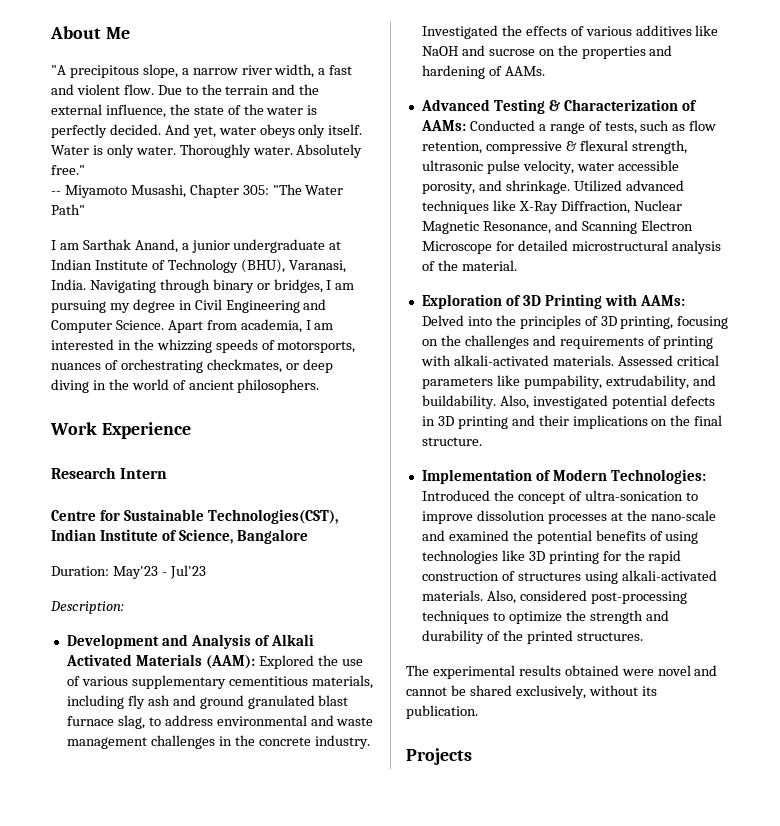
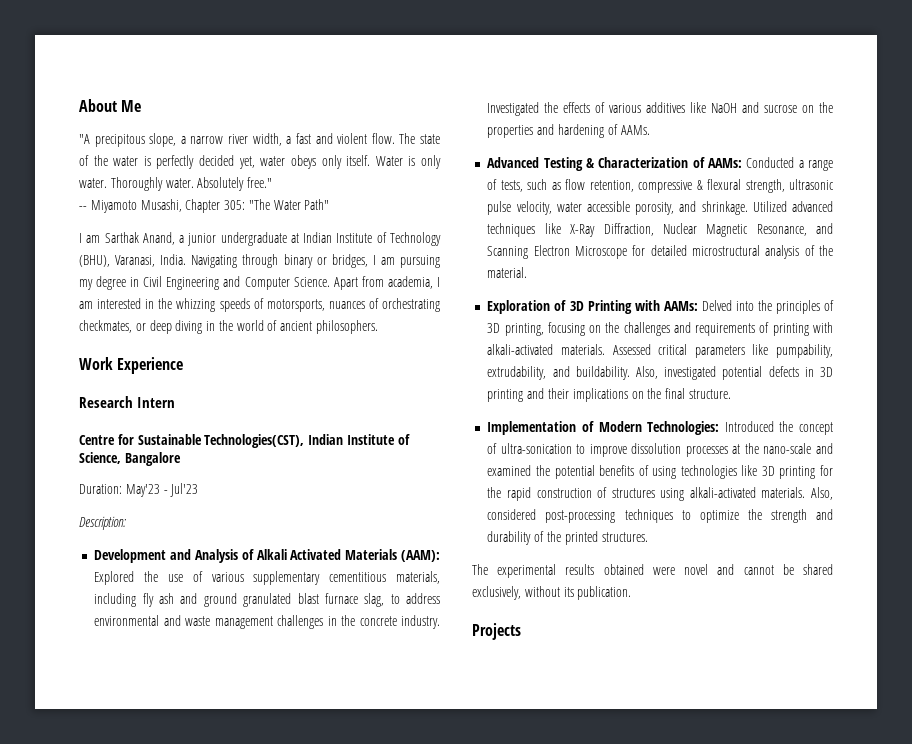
- Due to the terrain and the external influence, the state of the water is perfectly decided. And yet, water obeys only itself.
+ The state of the water is perfectly decided yet, water obeys only itself.

